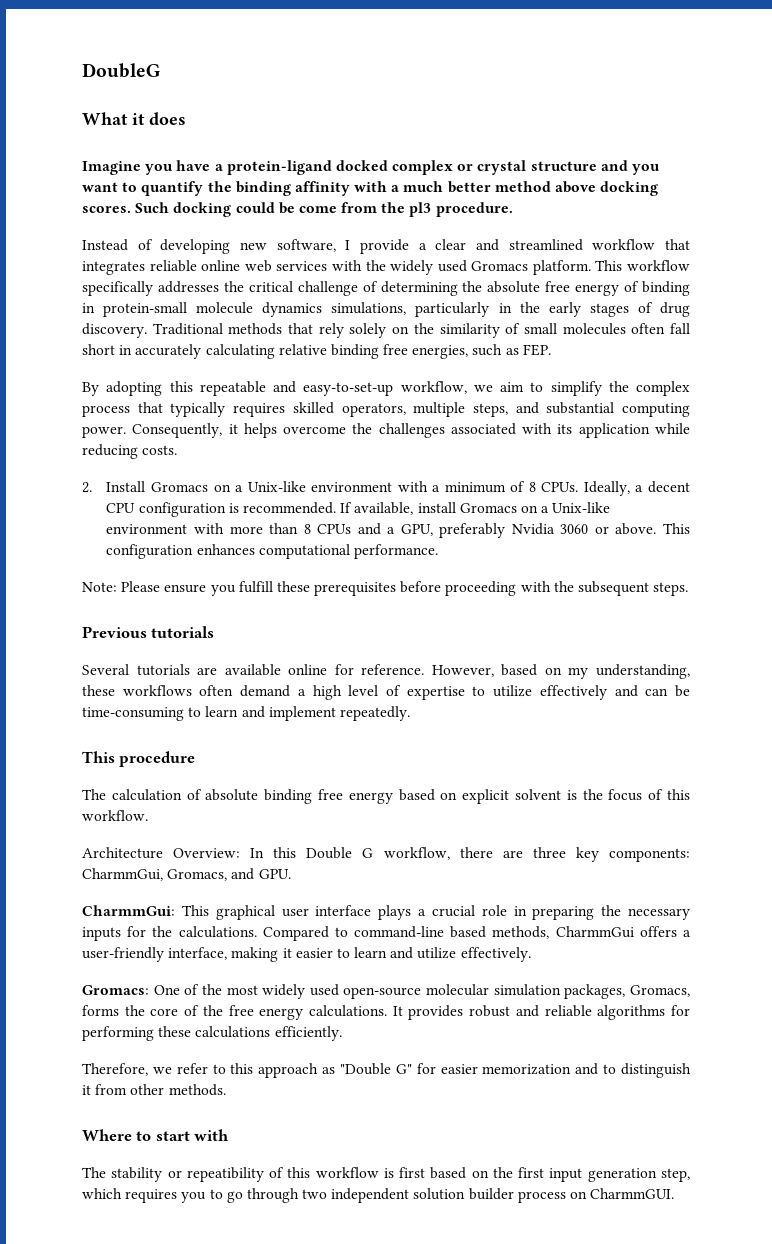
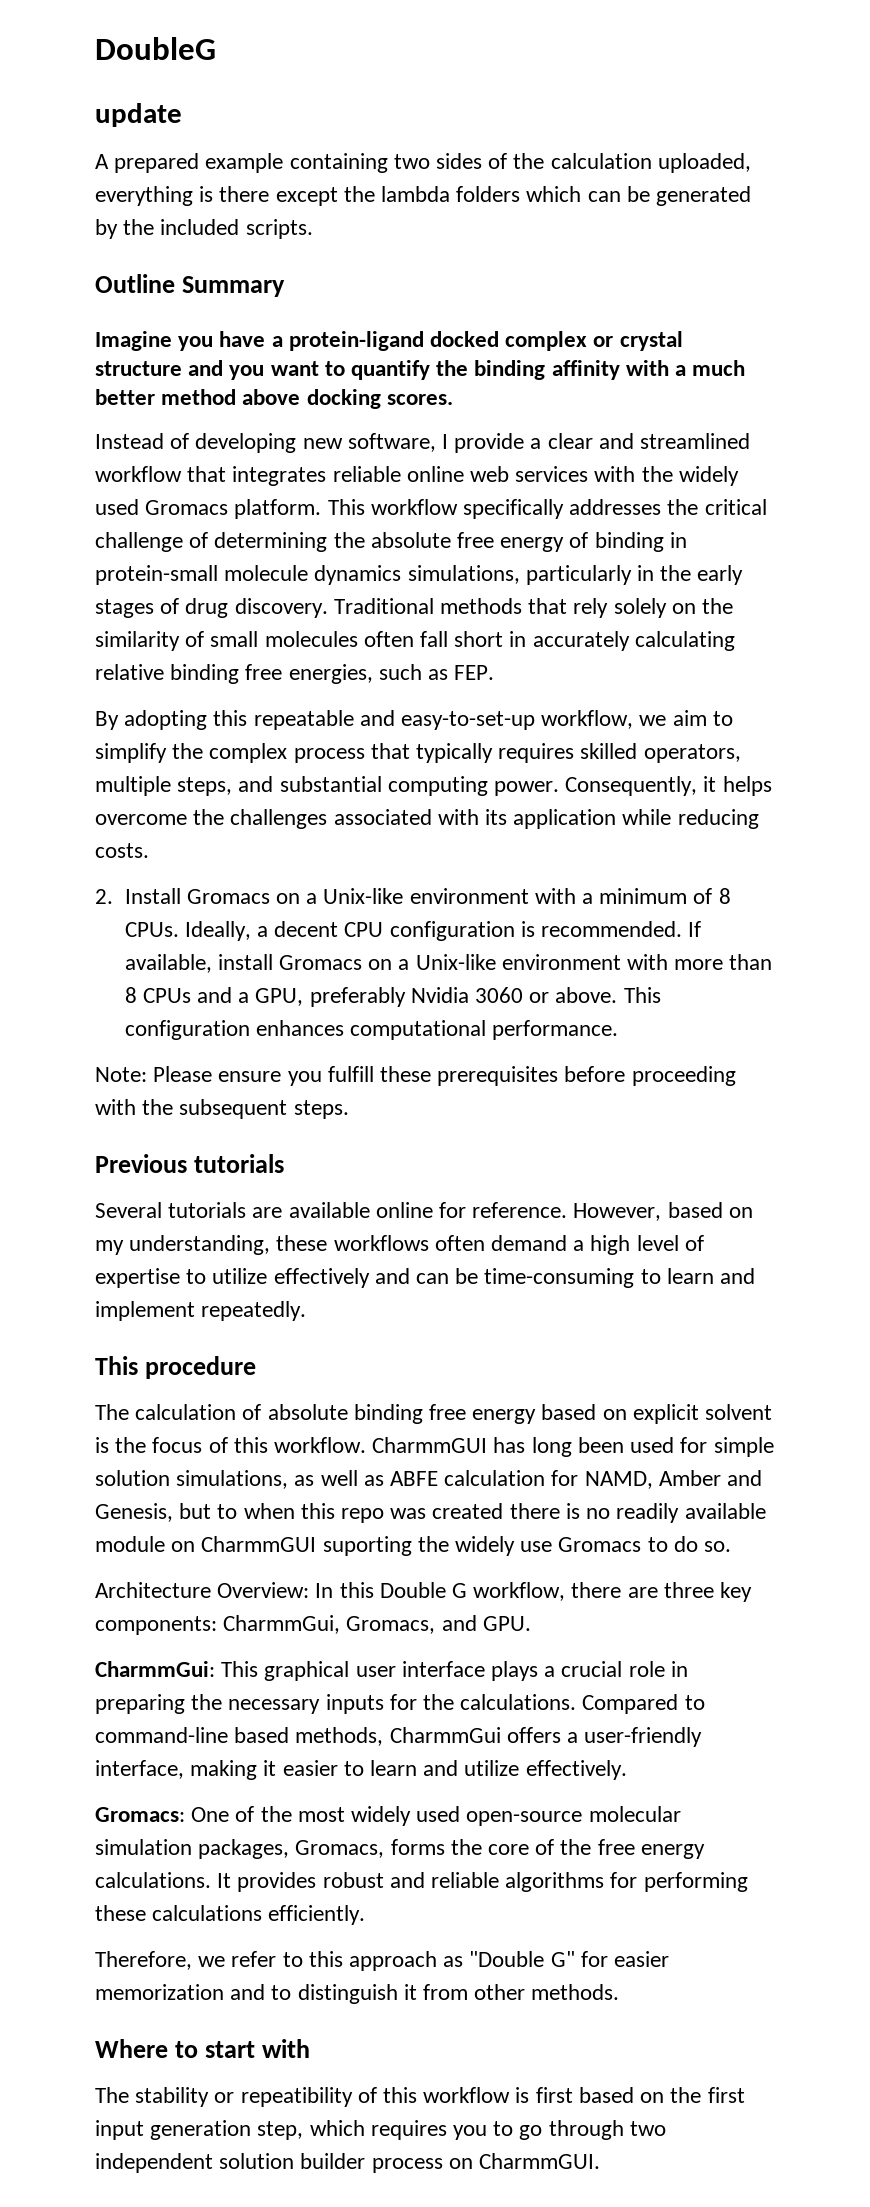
- What it does
+ update
+ A prepared example containing two sides of the calculation uploaded, everything is there except the lambda folders which can be generated by the included scripts.
+ Outline Summary
- Such docking could be come from the pl3 procedure.
+ CharmmGUI has long been used for simple solution simulations, as well as ABFE calculation for NAMD, Amber and Genesis, but to when this repo was created there is no readily available module on CharmmGUI suporting the widely use Gromacs to do so.

